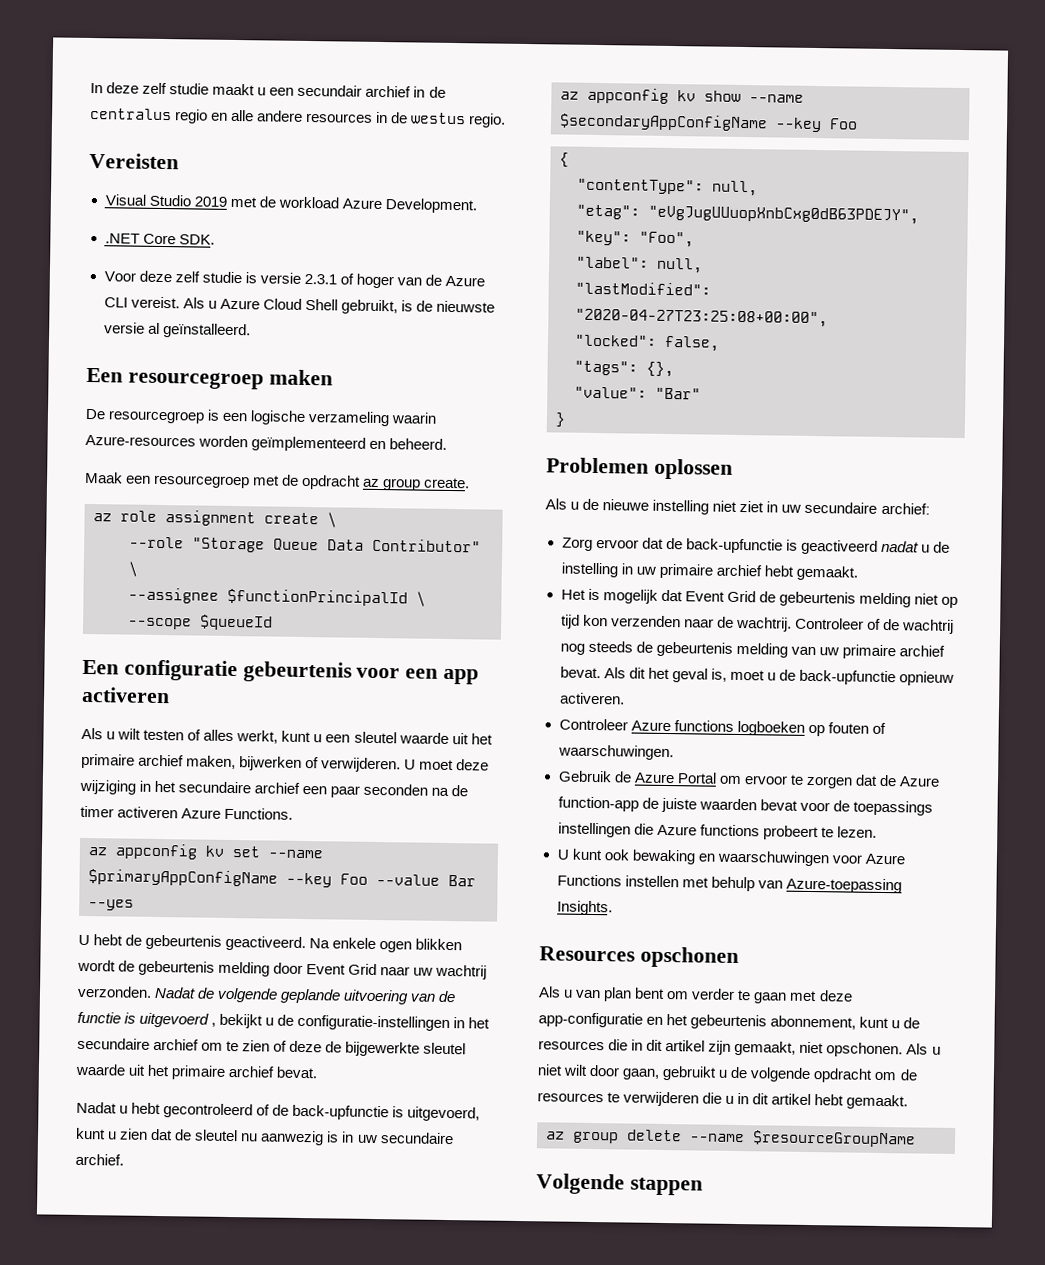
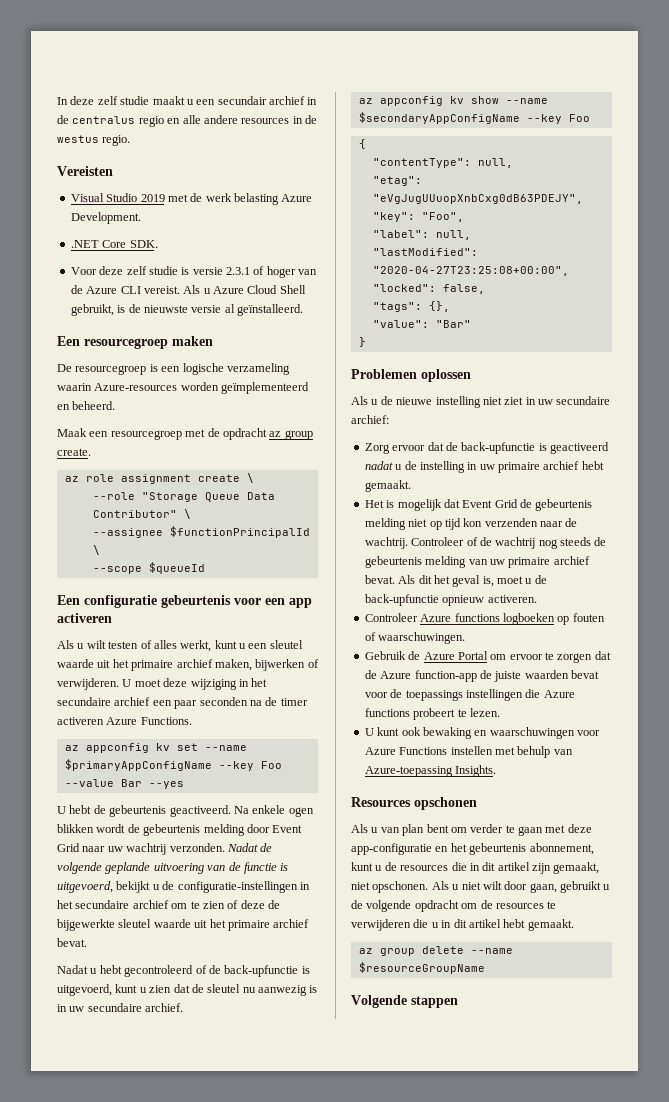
- Visual Studio 2019 met de workload Azure Development.
+ Visual Studio 2019 met de werk belasting Azure Development.
- Nadat de volgende geplande uitvoering van de functie is uitgevoerd , bekijkt u de configuratie-instellingen in het secundaire archief om te zien of deze de bijgewerkte sleutel waarde uit het primaire archief bevat.
+ Nadat de volgende geplande uitvoering van de functie is uitgevoerd, bekijkt u de configuratie-instellingen in het secundaire archief om te zien of deze de bijgewerkte sleutel waarde uit het primaire archief bevat.

